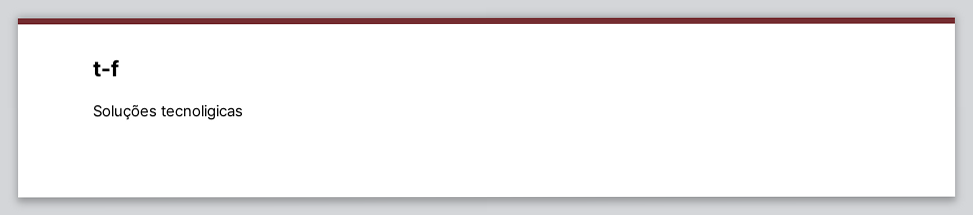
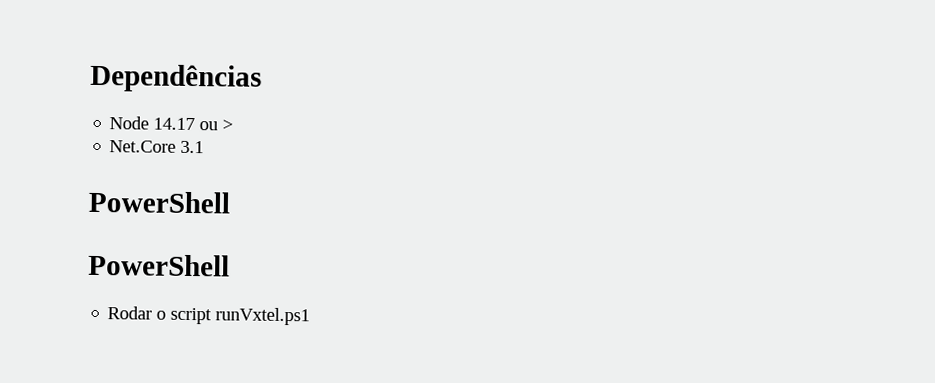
- t-f
- Soluções tecnoligicas
+ Dependências
+ Node 14.17 ou >
+ Net.Core 3.1
+ PowerShell
+ PowerShell
+ Rodar o script runVxtel.ps1

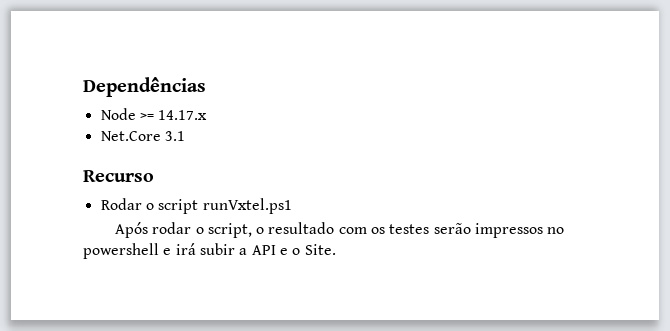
- Node 14.17 ou >
+ Node >= 14.17.x
  Net.Core 3.1
- PowerShell
- PowerShell
+ Recurso
+ Após rodar o script, o resultado com os testes serão impressos no powershell e irá subir a API e o Site.

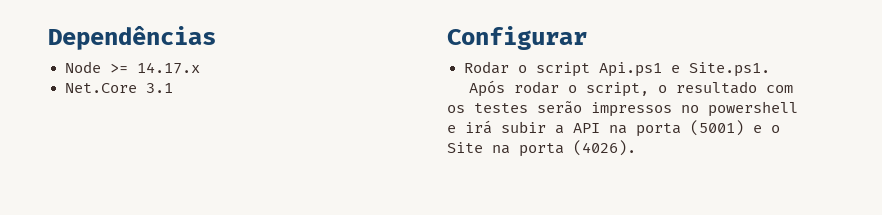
- Recurso
+ Configurar
- Rodar o script runVxtel.ps1
+ Rodar o script Api.ps1 e Site.ps1.
- Após rodar o script, o resultado com os testes serão impressos no powershell e irá subir a API e o Site.
+ Após rodar o script, o resultado com os testes serão impressos no powershell e irá subir a API na porta (5001) e o Site na porta (4026).

